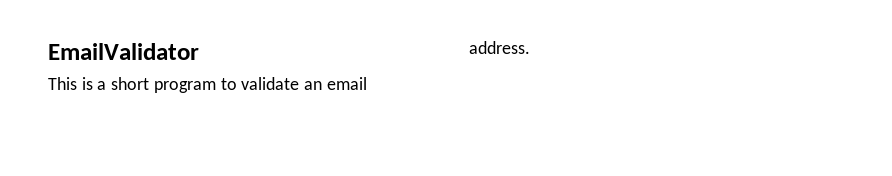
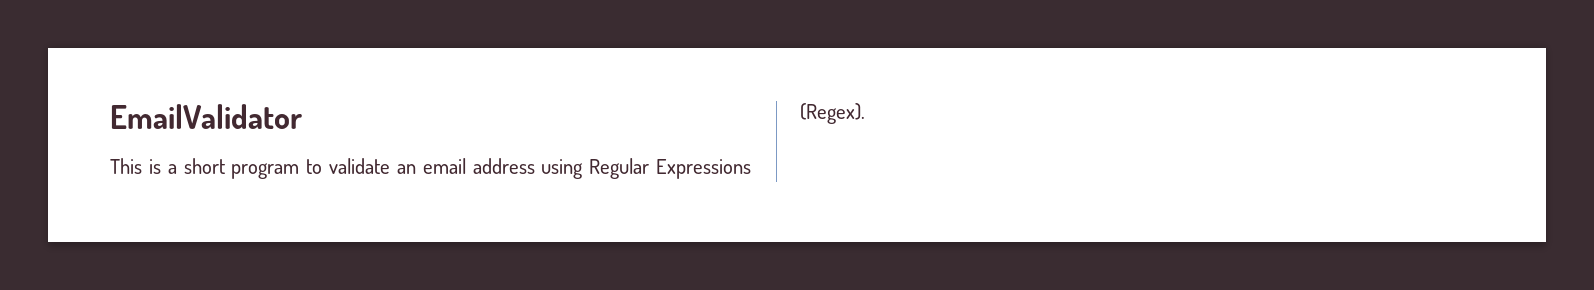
- This is a short program to validate an email address.
+ This is a short program to validate an email address using Regular Expressions (Regex).

